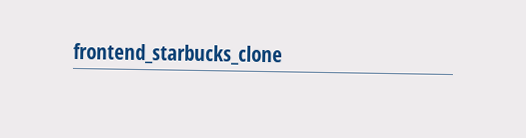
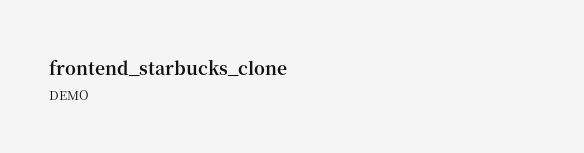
+ DEMO

